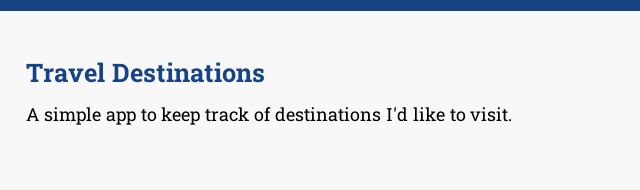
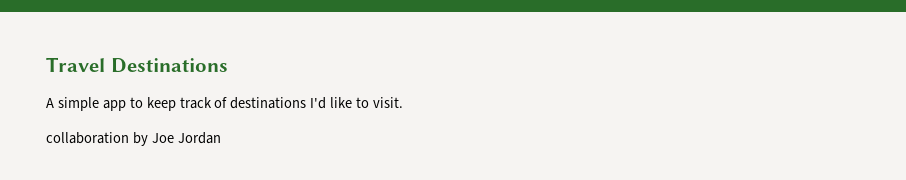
+ collaboration by Joe Jordan

